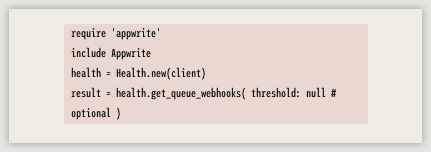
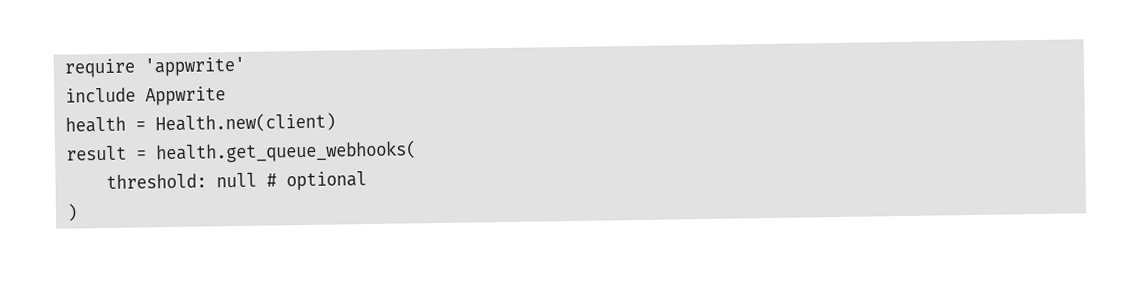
- result = health.get_queue_webhooks( threshold: null # optional )
+ result = health.get_queue_webhooks(
+ threshold: null # optional
+ )

